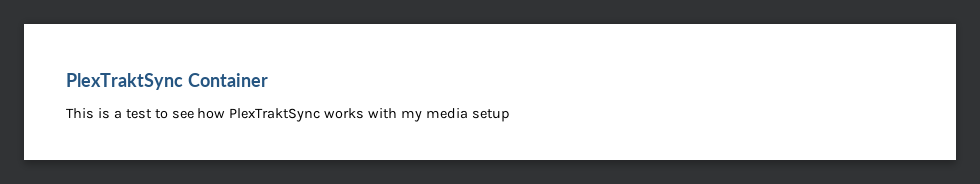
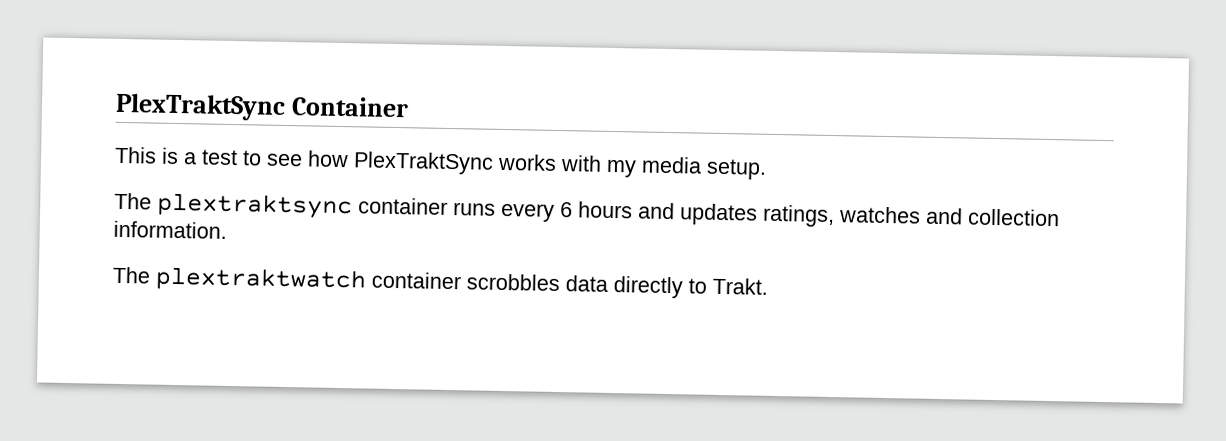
- This is a test to see how PlexTraktSync works with my media setup
+ This is a test to see how PlexTraktSync works with my media setup.
+ The plextraktsync container runs every 6 hours and updates ratings, watches and collection information.
+ The plextraktwatch container scrobbles data directly to Trakt.

